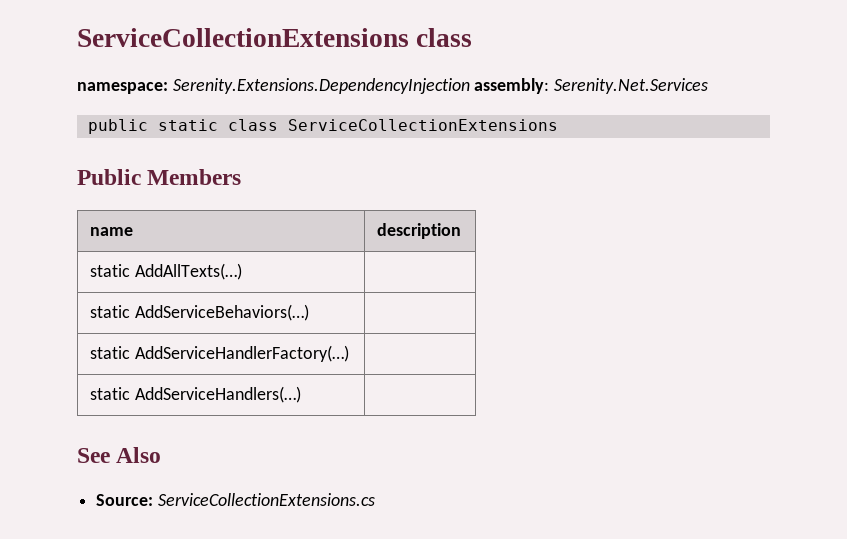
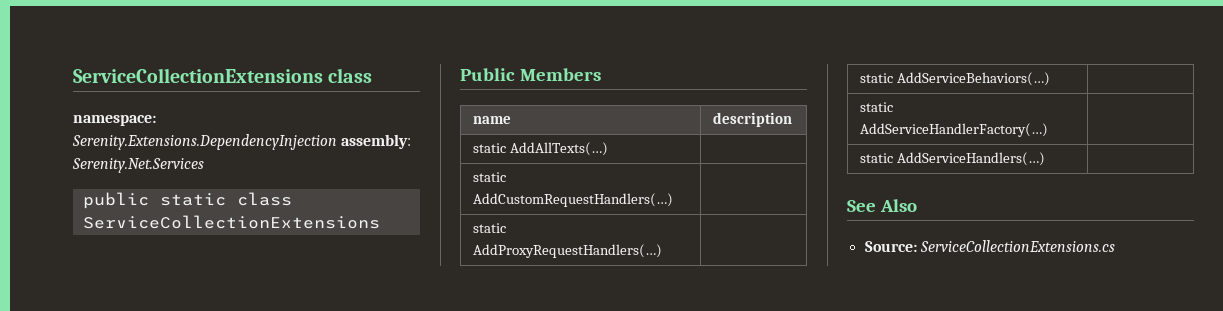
+ static AddCustomRequestHandlers(…) |
+ static AddProxyRequestHandlers(…) |

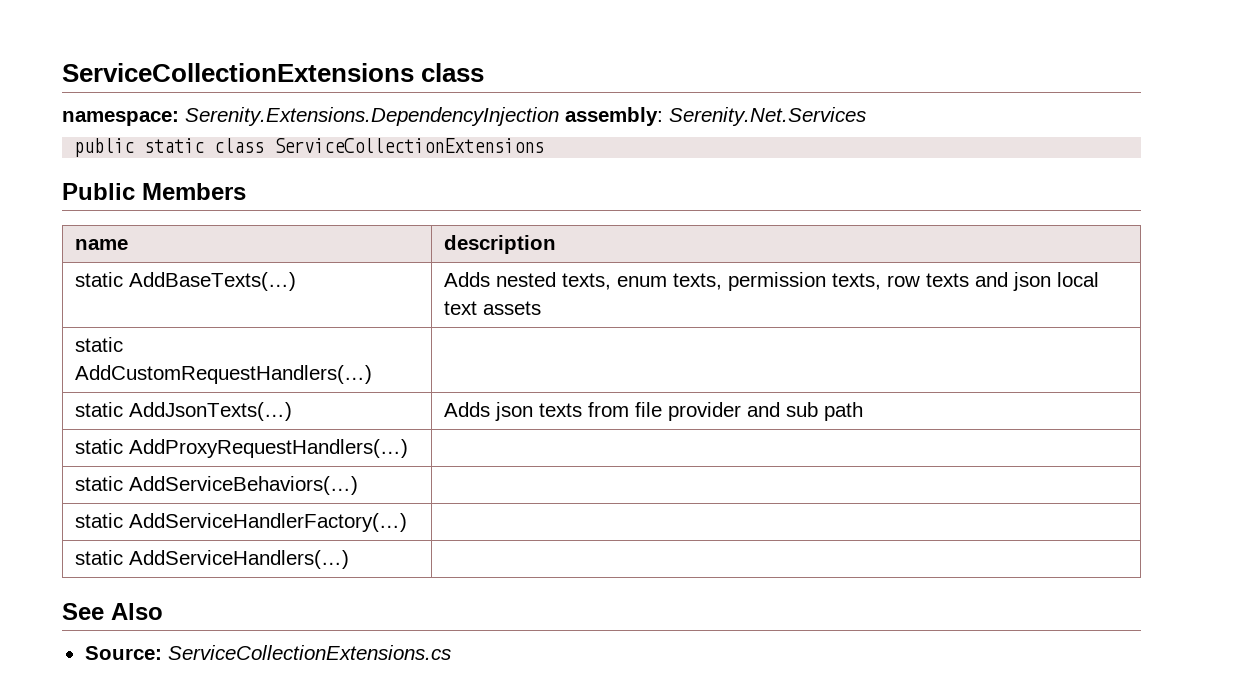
- static AddAllTexts(…) |
+ static AddBaseTexts(…) | Adds nested texts, enum texts, permission texts, row texts and json local text assets
  static AddCustomRequestHandlers(…) |
+ static AddJsonTexts(…) | Adds json texts from file provider and sub path

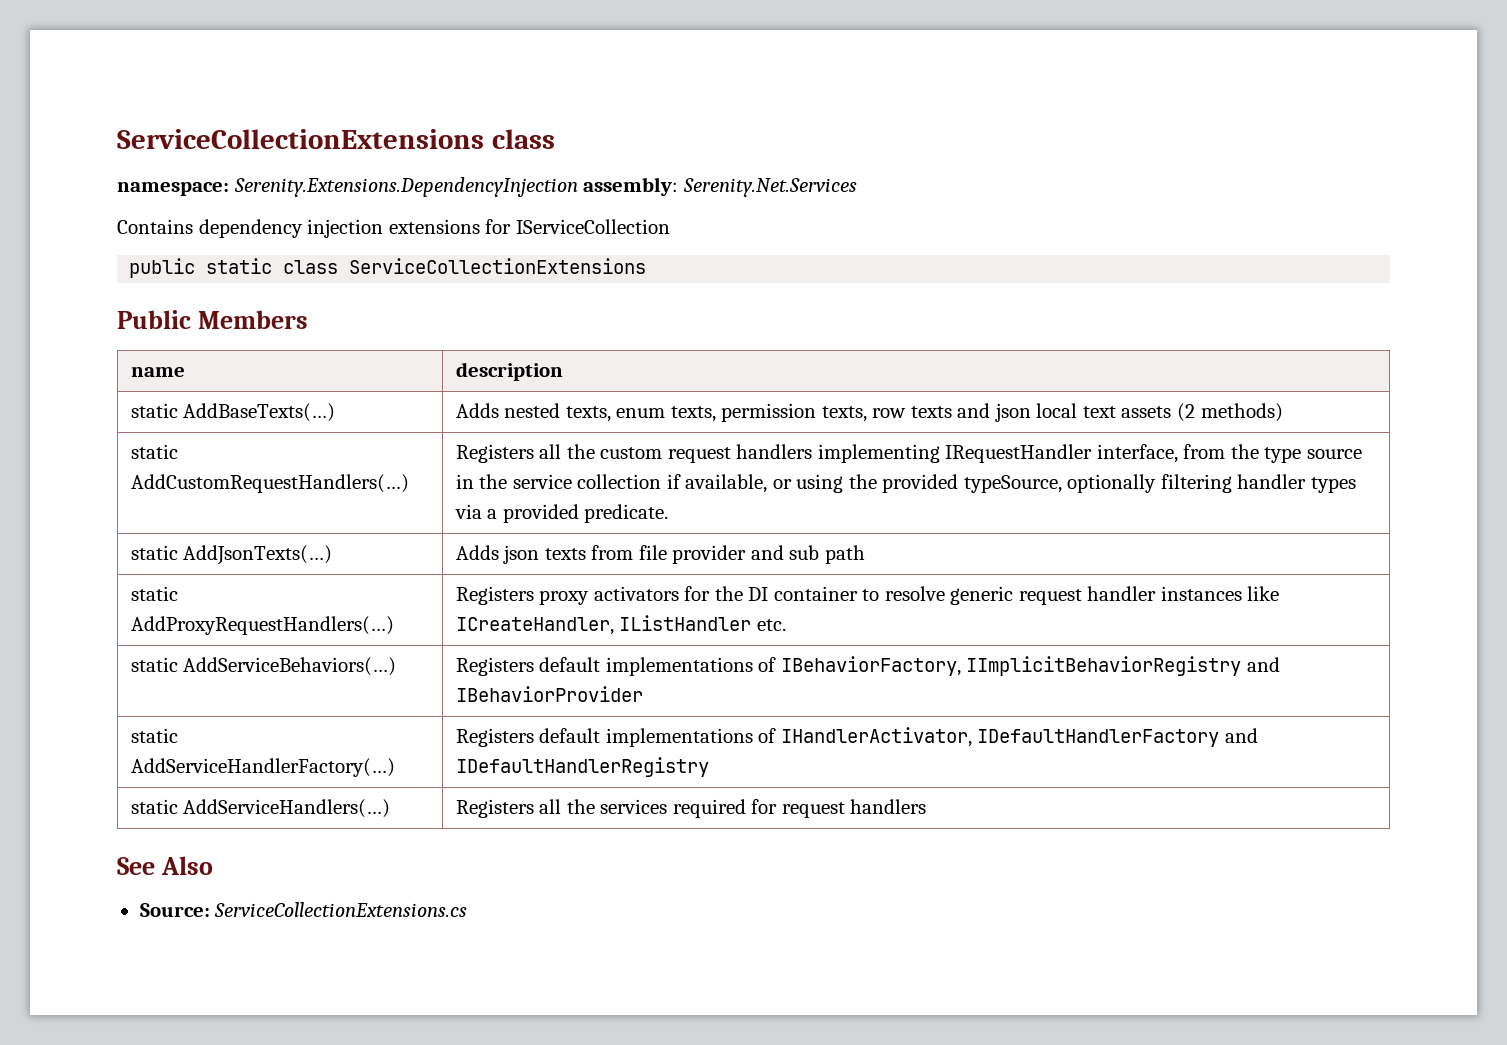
+ Contains dependency injection extensions for IServiceCollection
- static AddBaseTexts(…) | Adds nested texts, enum texts, permission texts, row texts and json local text assets
+ static AddBaseTexts(…) | Adds nested texts, enum texts, permission texts, row texts and json local text assets (2 methods)
- static AddCustomRequestHandlers(…) |
+ static AddCustomRequestHandlers(…) | Registers all the custom request handlers implementing IRequestHandler interface, from the type source in the service collection if available, or using the provided typeSource, optionally filtering handler types via a provided predicate.
- static AddProxyRequestHandlers(…) |
- static AddServiceBehaviors(…) |
- static AddServiceHandlerFactory(…) |
- static AddServiceHandlers(…) |
+ static AddProxyRequestHandlers(…) | Registers proxy activators for the DI container to resolve generic request handler instances like ICreateHandler, IListHandler etc.
+ static AddServiceBehaviors(…) | Registers default implementations of IBehaviorFactory, IImplicitBehaviorRegistry and IBehaviorProvider
+ static AddServiceHandlerFactory(…) | Registers default implementations of IHandlerActivator, IDefaultHandlerFactory and IDefaultHandlerRegistry
+ static AddServiceHandlers(…) | Registers all the services required for request handlers

